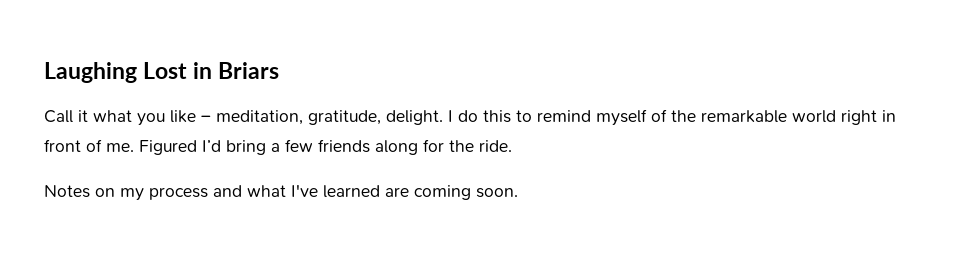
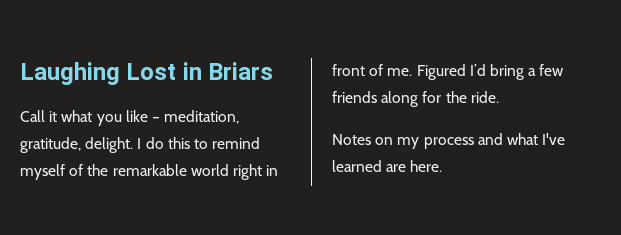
- Notes on my process and what I've learned are coming soon.
+ Notes on my process and what I've learned are here.

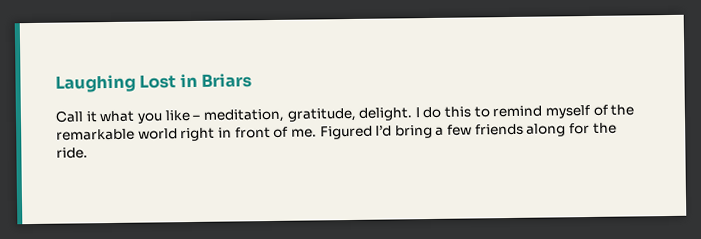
- Notes on my process and what I've learned are here.

